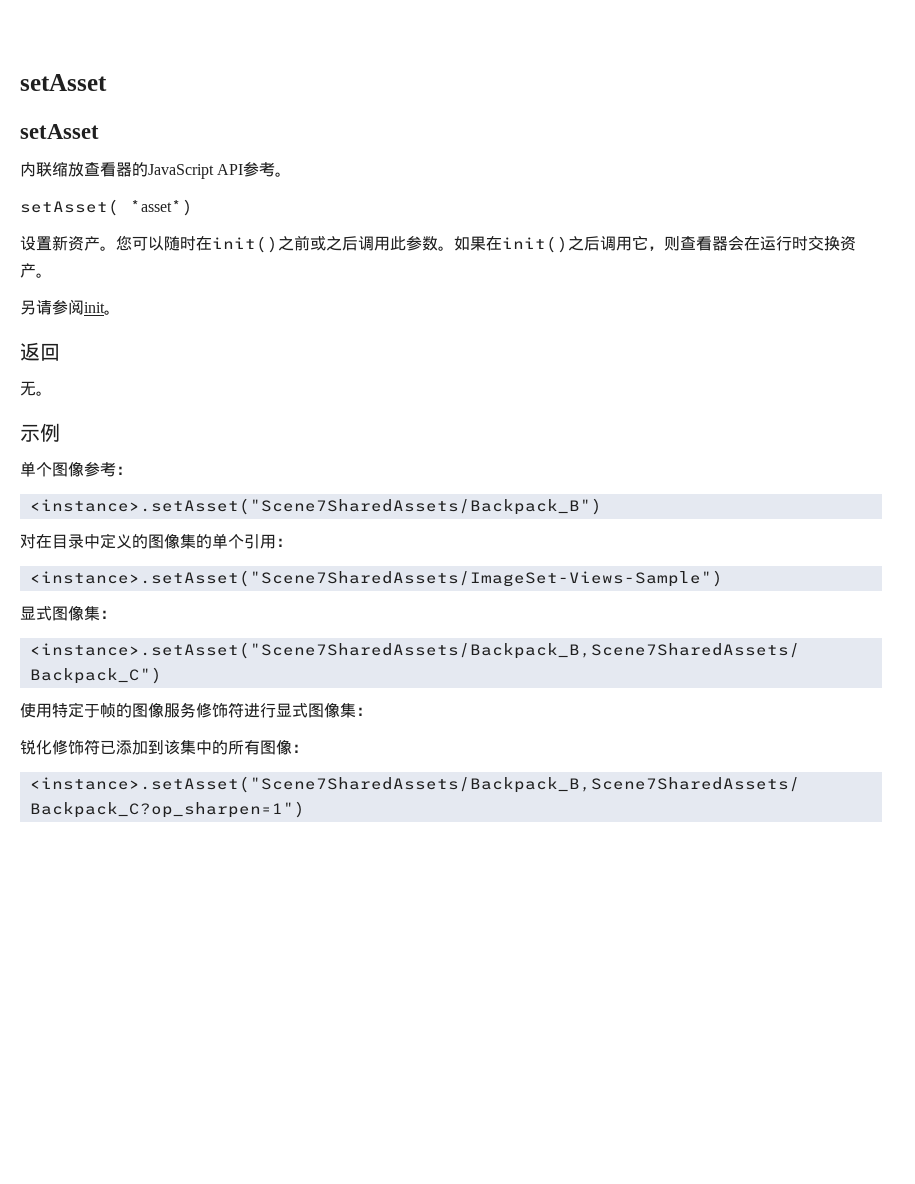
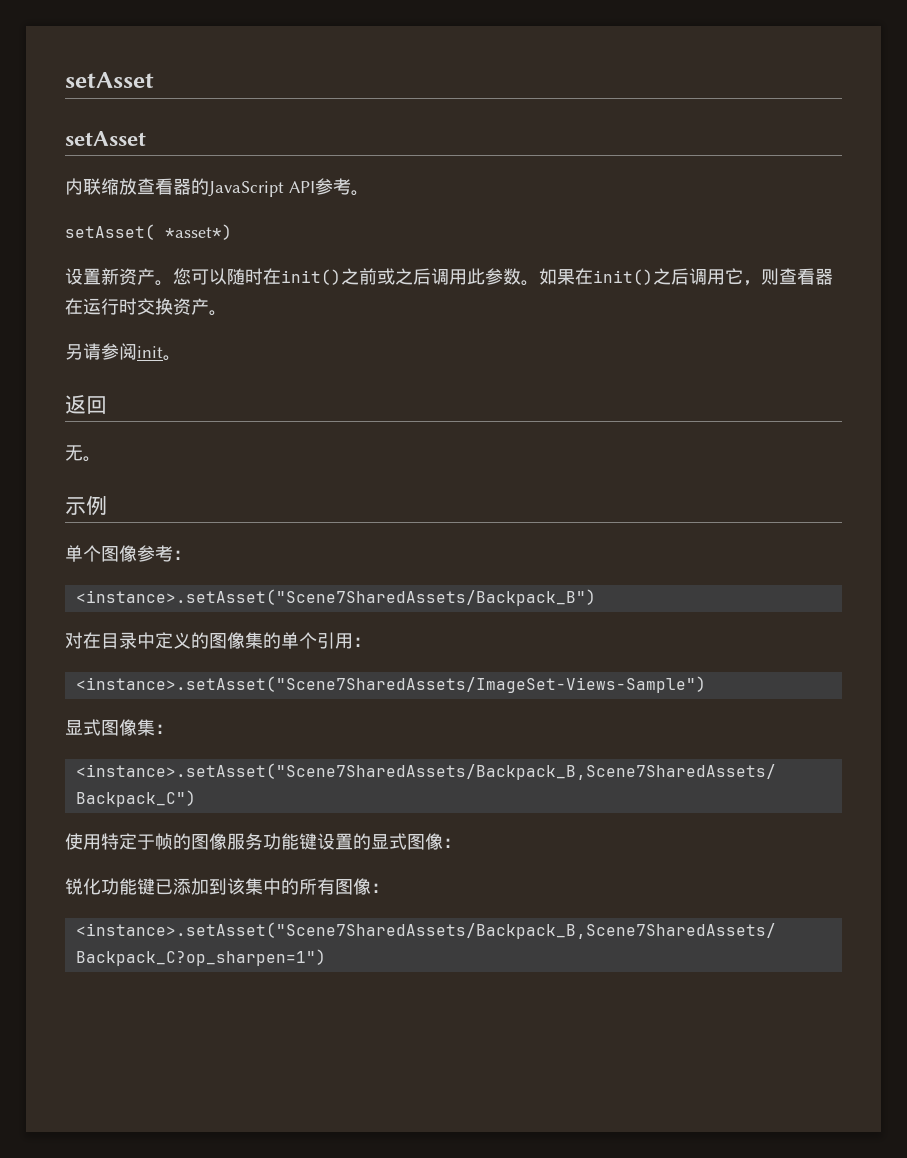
- 如果在init()之后调用它，则查看器会在运行时交换资产。
+ 如果在init()之后调用它，则查看器在运行时交换资产。
- 使用特定于帧的图像服务修饰符进行显式图像集：
+ 使用特定于帧的图像服务功能键设置的显式图像：
- 锐化修饰符已添加到该集中的所有图像：
+ 锐化功能键已添加到该集中的所有图像：

